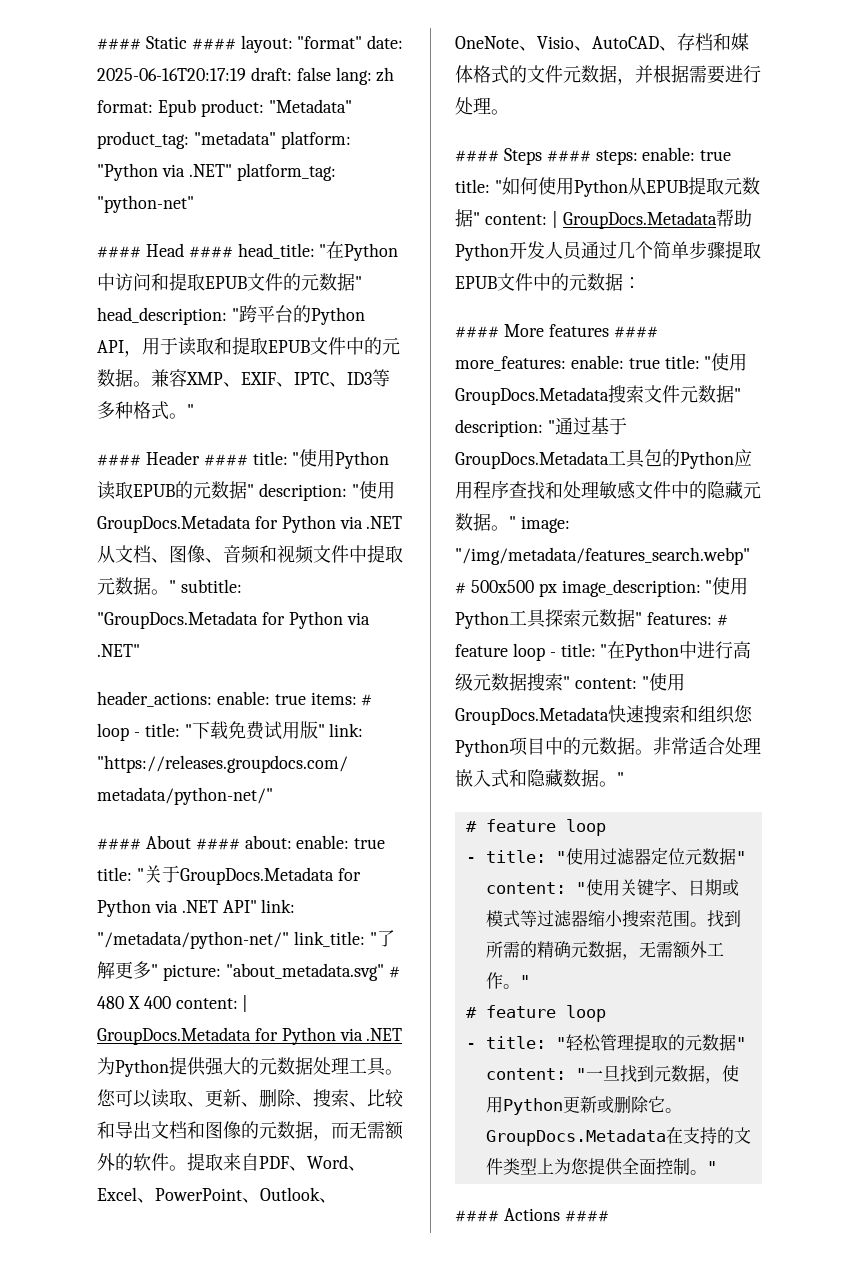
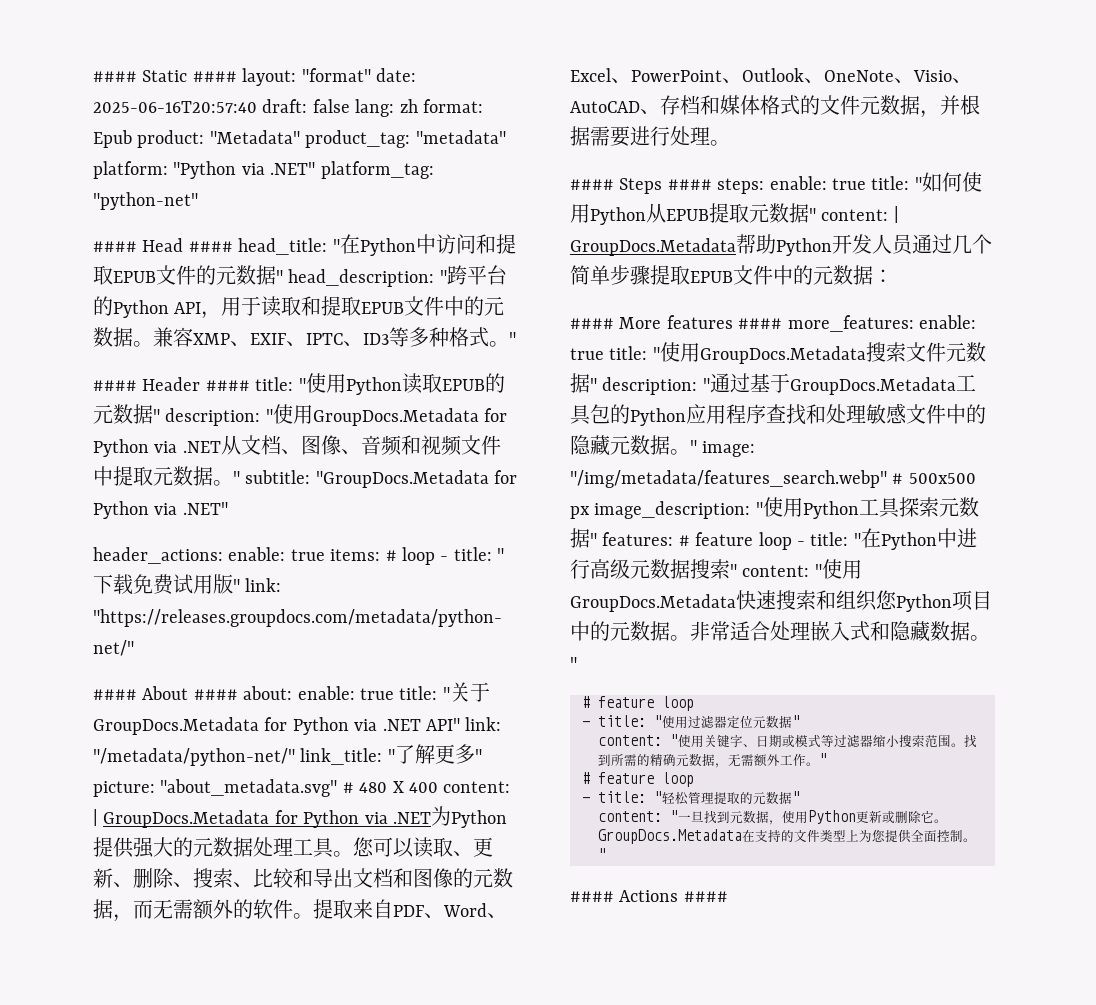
- #### Static #### layout: "format" date: 2025-06-16T20:17:19 draft: false lang: zh format: Epub product: "Metadata" product_tag: "metadata" platform: "Python via .NET" platform_tag: "python-net"
+ #### Static #### layout: "format" date: 2025-06-16T20:57:40 draft: false lang: zh format: Epub product: "Metadata" product_tag: "metadata" platform: "Python via .NET" platform_tag: "python-net"

